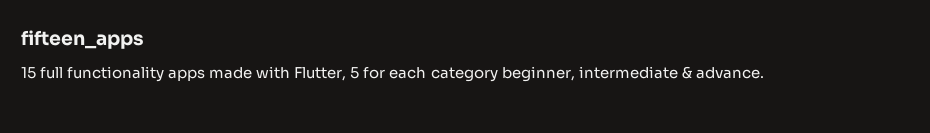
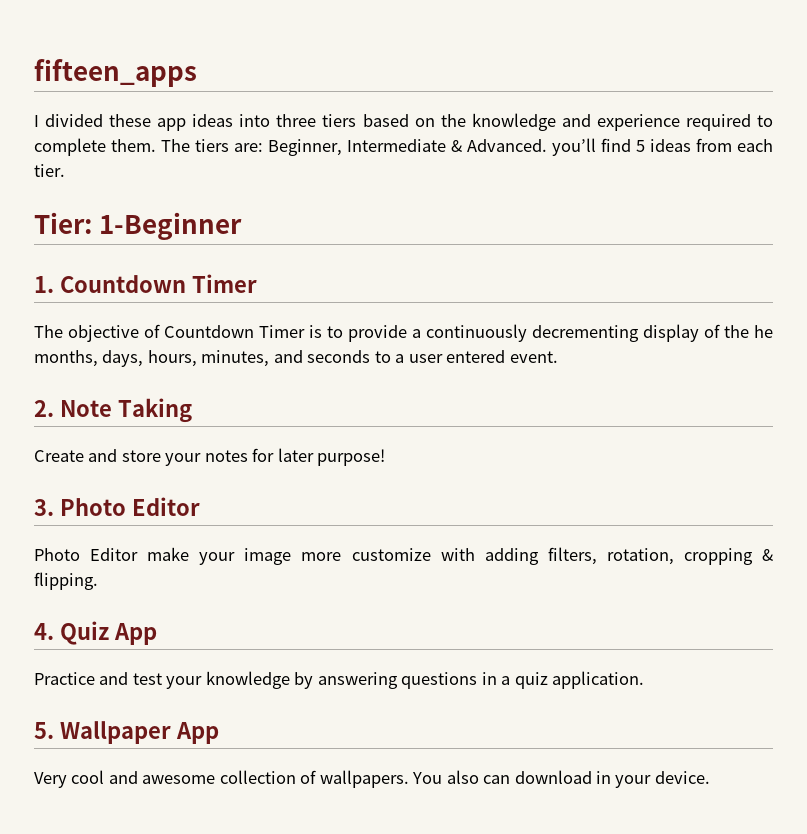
- 15 full functionality apps made with Flutter, 5 for each category beginner, intermediate & advance.
+ I divided these app ideas into three tiers based on the knowledge and experience required to complete them. The tiers are: Beginner, Intermediate & Advanced. you’ll find 5 ideas from each tier.
+ Tier: 1-Beginner
+ 1. Countdown Timer
+ The objective of Countdown Timer is to provide a continuously decrementing display of the he months, days, hours, minutes, and seconds to a user entered event.
+ 2. Note Taking
+ Create and store your notes for later purpose!
+ 3. Photo Editor
+ Photo Editor make your image more customize with adding filters, rotation, cropping & flipping.
+ 4. Quiz App
+ Practice and test your knowledge by answering questions in a quiz application.
+ 5. Wallpaper App
+ Very cool and awesome collection of wallpapers. You also can download in your device.

